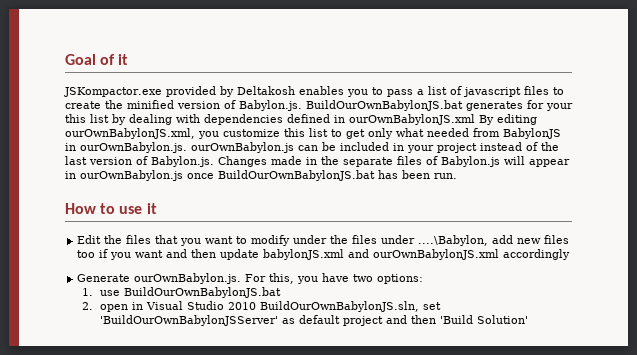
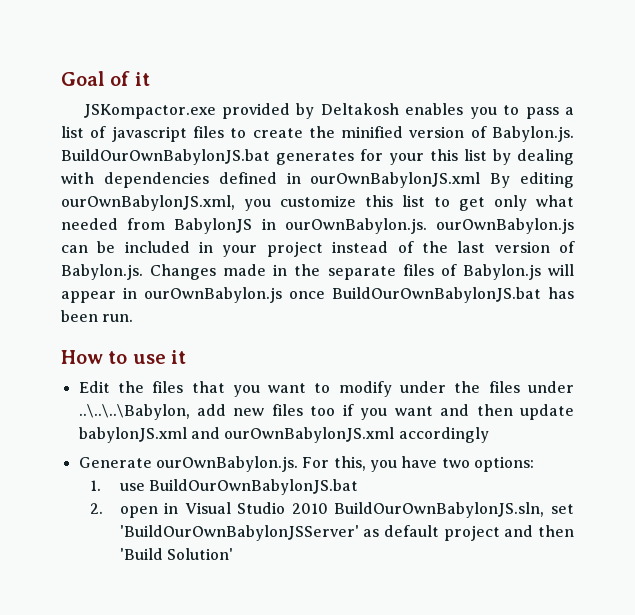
- Edit the files that you want to modify under the files under ....\Babylon, add new files too if you want and then update babylonJS.xml and ourOwnBabylonJS.xml accordingly
+ Edit the files that you want to modify under the files under ..\..\..\Babylon, add new files too if you want and then update babylonJS.xml and ourOwnBabylonJS.xml accordingly

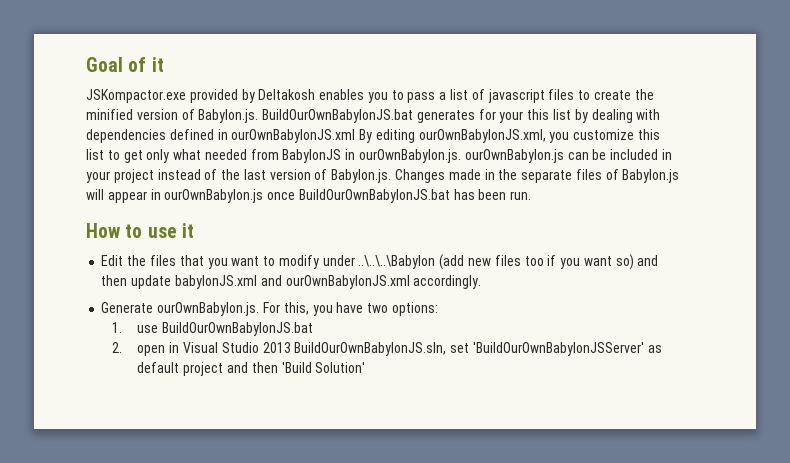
- Edit the files that you want to modify under the files under ..\..\..\Babylon, add new files too if you want and then update babylonJS.xml and ourOwnBabylonJS.xml accordingly
+ Edit the files that you want to modify under ..\..\..\Babylon (add new files too if you want so) and then update babylonJS.xml and ourOwnBabylonJS.xml accordingly.
- 2. open in Visual Studio 2010 BuildOurOwnBabylonJS.sln, set 'BuildOurOwnBabylonJSServer' as default project and then 'Build Solution'
+ 2. open in Visual Studio 2013 BuildOurOwnBabylonJS.sln, set 'BuildOurOwnBabylonJSServer' as default project and then 'Build Solution'

